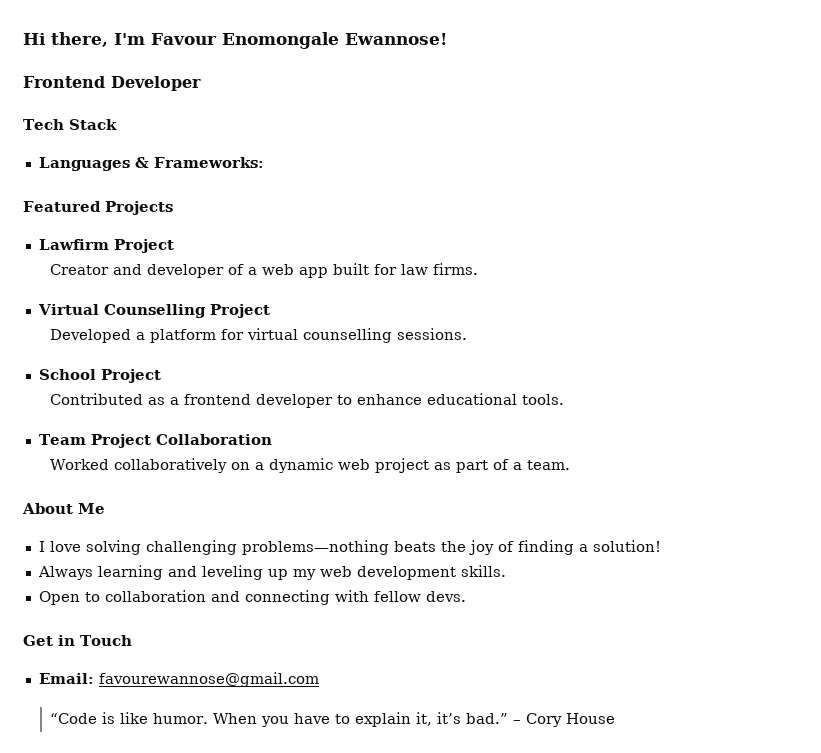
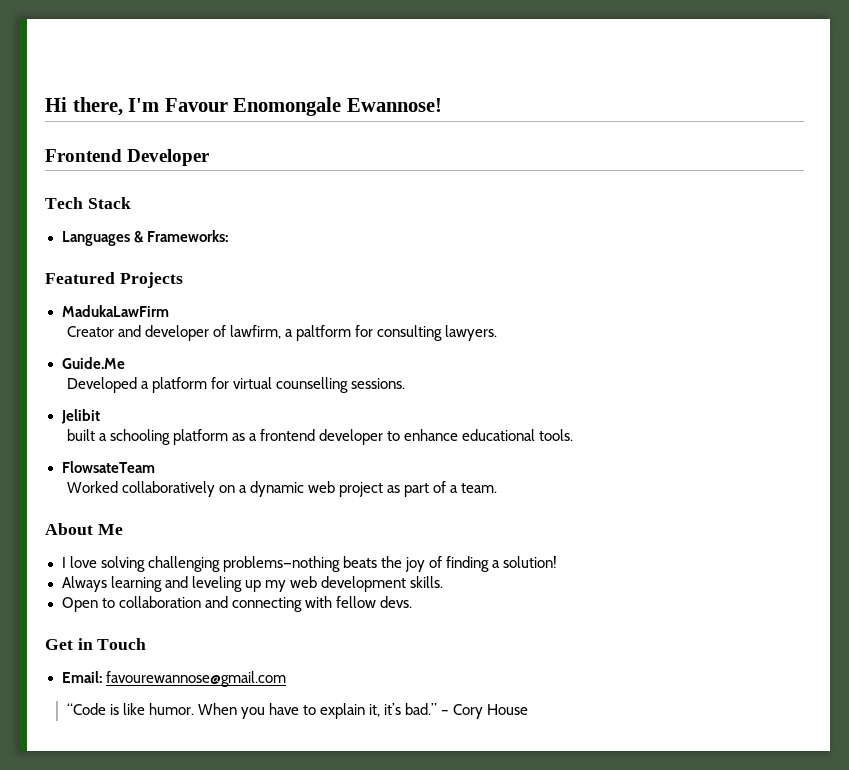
- Lawfirm Project
+ MadukaLawFirm
- Creator and developer of a web app built for law firms.
- Virtual Counselling Project
+ Creator and developer of lawfirm, a paltform for consulting lawyers.
+ Guide.Me
- School Project
- Contributed as a frontend developer to enhance educational tools.
+ Jelibit
+ built a schooling platform as a frontend developer to enhance educational tools.
- Team Project Collaboration
+ FlowsateTeam

